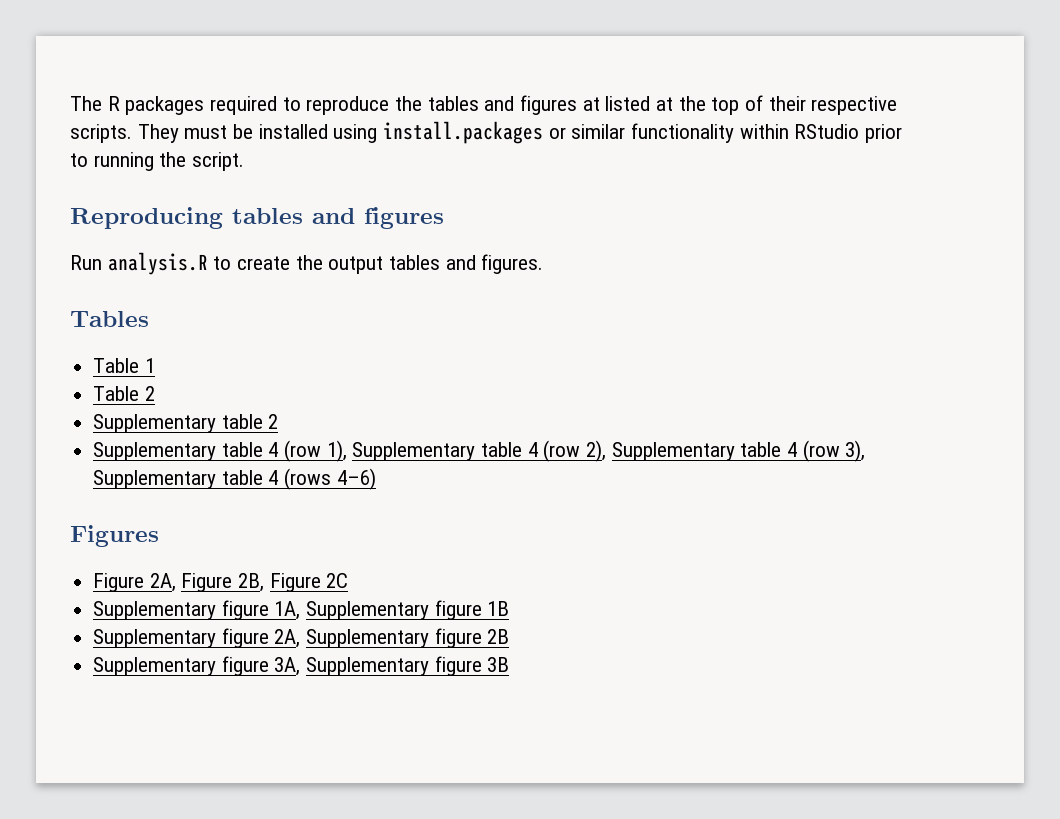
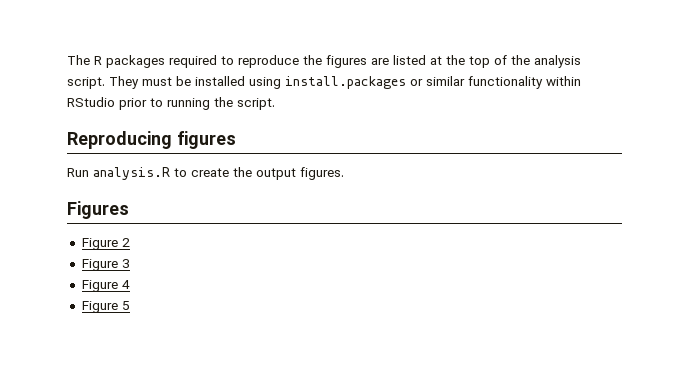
- The R packages required to reproduce the tables and figures at listed at the top of their respective scripts.
+ The R packages required to reproduce the figures are listed at the top of the analysis script.
- Reproducing tables and figures
+ Reproducing figures
- Run analysis.R to create the output tables and figures.
+ Run analysis.R to create the output figures.
- Tables
- Table 1
- Table 2
- Supplementary table 2
- Supplementary table 4 (row 1), Supplementary table 4 (row 2), Supplementary table 4 (row 3), Supplementary table 4 (rows 4–6)
  Figures
- Figure 2A, Figure 2B, Figure 2C
- Supplementary figure 1A, Supplementary figure 1B
- Supplementary figure 2A, Supplementary figure 2B
- Supplementary figure 3A, Supplementary figure 3B
+ Figure 2
+ Figure 3
+ Figure 4
+ Figure 5

